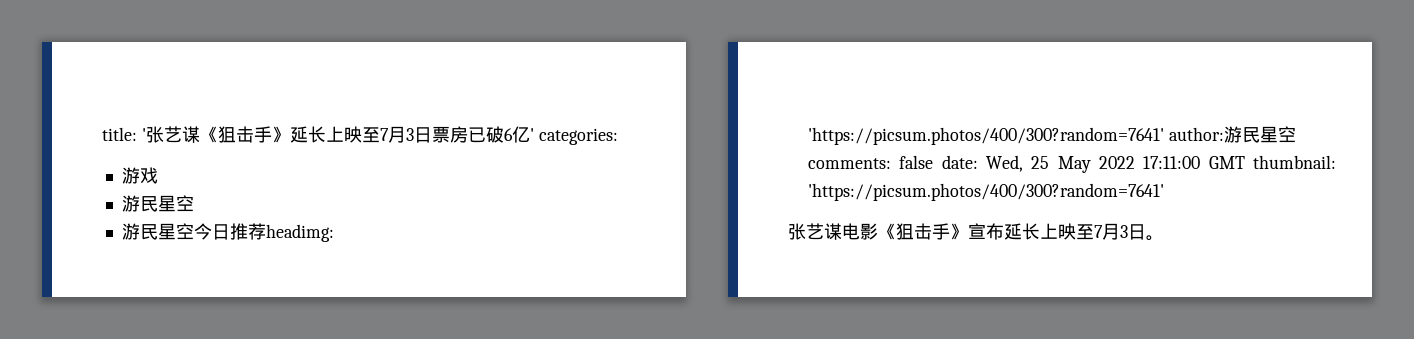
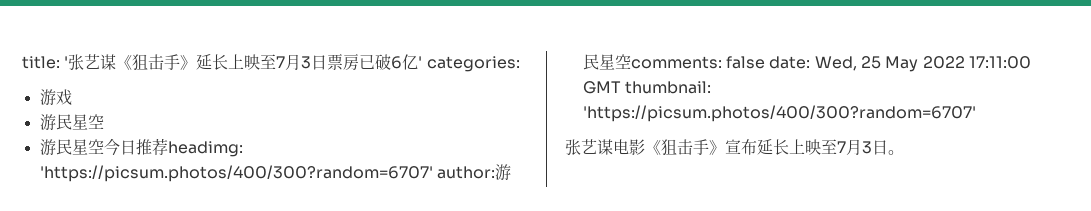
- 游民星空今日推荐headimg: 'https://picsum.photos/400/300?random=7641' author:游民星空comments: false date: Wed, 25 May 2022 17:11:00 GMT thumbnail: 'https://picsum.photos/400/300?random=7641'
+ 游民星空今日推荐headimg: 'https://picsum.photos/400/300?random=6707' author:游民星空comments: false date: Wed, 25 May 2022 17:11:00 GMT thumbnail: 'https://picsum.photos/400/300?random=6707'

